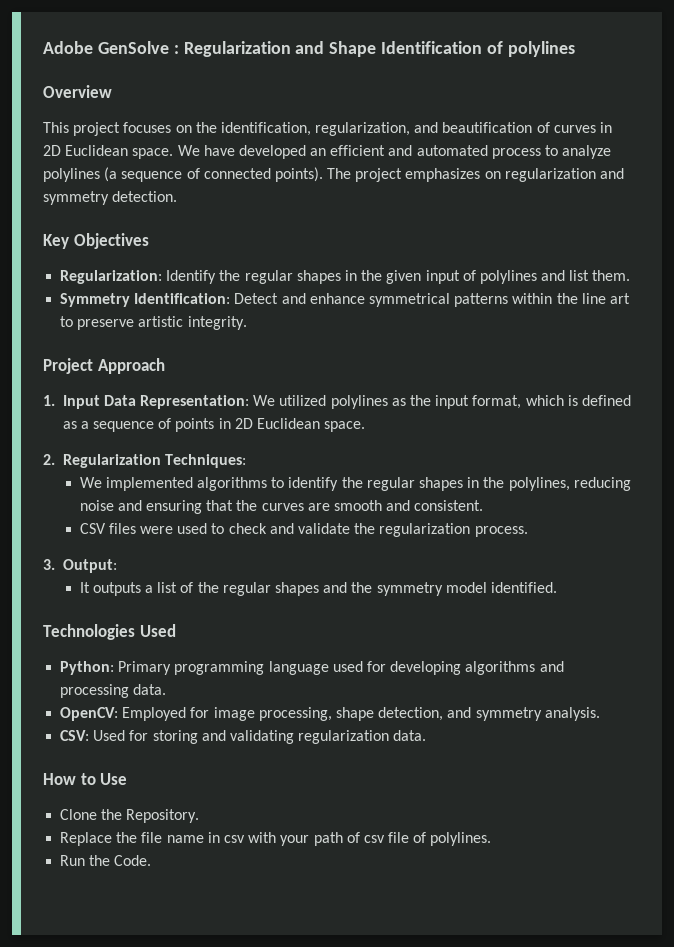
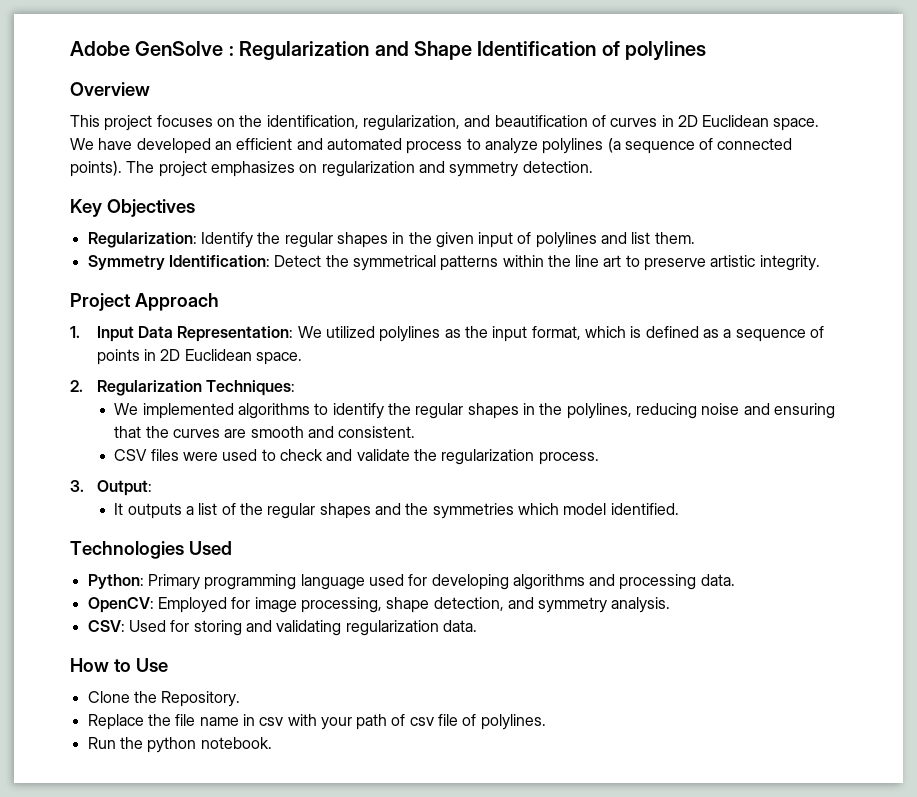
- Symmetry Identification: Detect and enhance symmetrical patterns within the line art to preserve artistic integrity.
+ Symmetry Identification: Detect the symmetrical patterns within the line art to preserve artistic integrity.
- It outputs a list of the regular shapes and the symmetry model identified.
+ It outputs a list of the regular shapes and the symmetries which model identified.
- Run the Code.
+ Run the python notebook.

